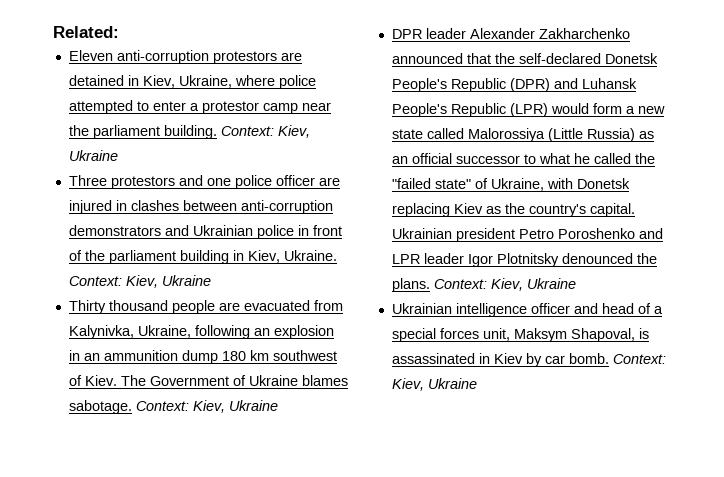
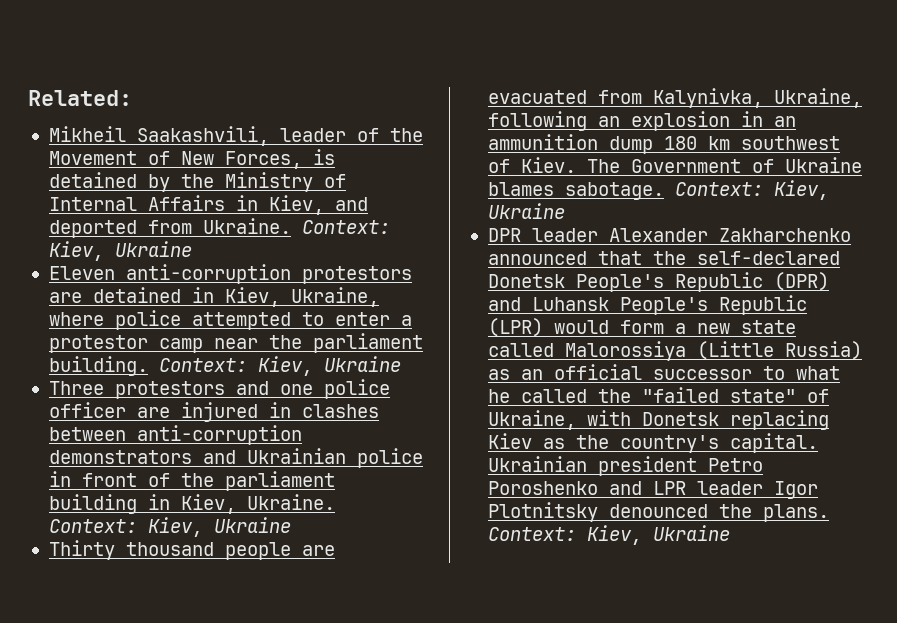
+ Mikheil Saakashvili, leader of the Movement of New Forces, is detained by the Ministry of Internal Affairs in Kiev, and deported from Ukraine. Context: Kiev, Ukraine
- Ukrainian intelligence officer and head of a special forces unit, Maksym Shapoval, is assassinated in Kiev by car bomb. Context: Kiev, Ukraine

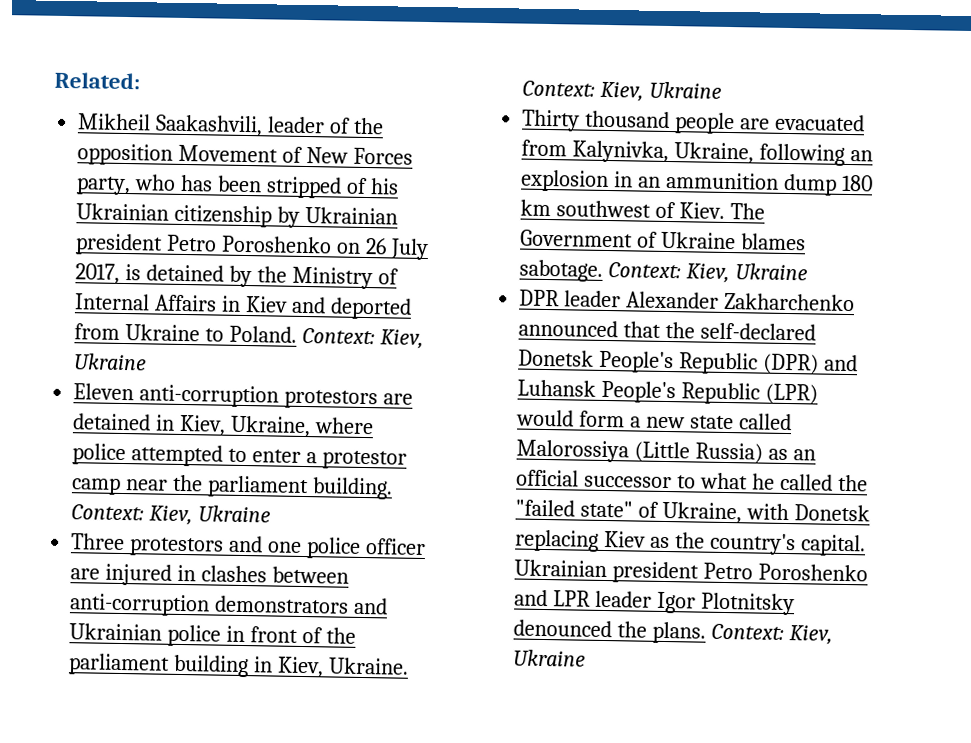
- Mikheil Saakashvili, leader of the Movement of New Forces, is detained by the Ministry of Internal Affairs in Kiev, and deported from Ukraine.
+ Mikheil Saakashvili, leader of the opposition Movement of New Forces party, who has been stripped of his Ukrainian citizenship by Ukrainian president Petro Poroshenko on 26 July 2017, is detained by the Ministry of Internal Affairs in Kiev and deported from Ukraine to Poland.

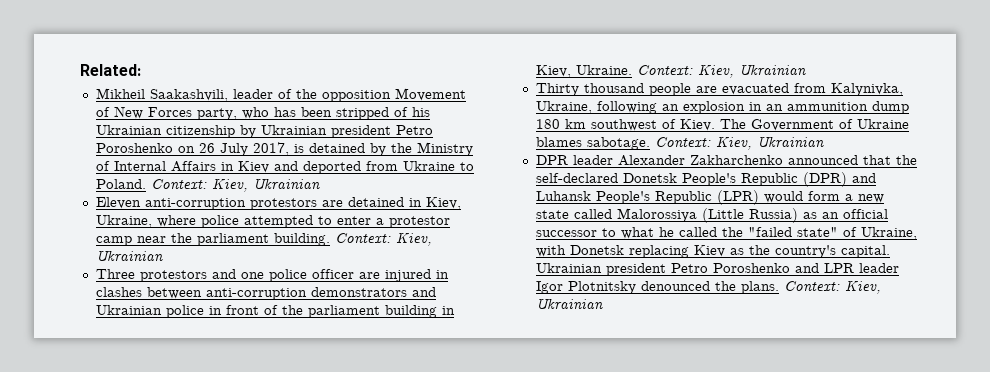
- Mikheil Saakashvili, leader of the opposition Movement of New Forces party, who has been stripped of his Ukrainian citizenship by Ukrainian president Petro Poroshenko on 26 July 2017, is detained by the Ministry of Internal Affairs in Kiev and deported from Ukraine to Poland. Context: Kiev, Ukraine
+ Mikheil Saakashvili, leader of the opposition Movement of New Forces party, who has been stripped of his Ukrainian citizenship by Ukrainian president Petro Poroshenko on 26 July 2017, is detained by the Ministry of Internal Affairs in Kiev and deported from Ukraine to Poland. Context: Kiev, Ukrainian
- Eleven anti-corruption protestors are detained in Kiev, Ukraine, where police attempted to enter a protestor camp near the parliament building. Context: Kiev, Ukraine
+ Eleven anti-corruption protestors are detained in Kiev, Ukraine, where police attempted to enter a protestor camp near the parliament building. Context: Kiev, Ukrainian
- Three protestors and one police officer are injured in clashes between anti-corruption demonstrators and Ukrainian police in front of the parliament building in Kiev, Ukraine. Context: Kiev, Ukraine
+ Three protestors and one police officer are injured in clashes between anti-corruption demonstrators and Ukrainian police in front of the parliament building in Kiev, Ukraine. Context: Kiev, Ukrainian
- The Government of Ukraine blames sabotage. Context: Kiev, Ukraine
+ The Government of Ukraine blames sabotage. Context: Kiev, Ukrainian
- Ukrainian president Petro Poroshenko and LPR leader Igor Plotnitsky denounced the plans. Context: Kiev, Ukraine
+ Ukrainian president Petro Poroshenko and LPR leader Igor Plotnitsky denounced the plans. Context: Kiev, Ukrainian

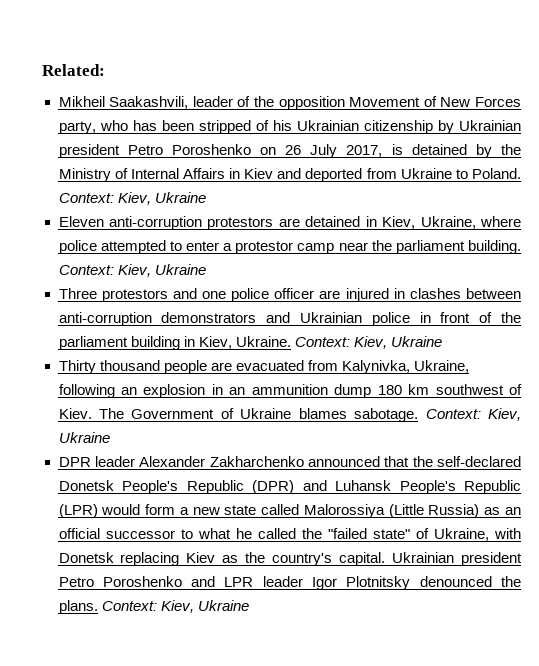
- Mikheil Saakashvili, leader of the opposition Movement of New Forces party, who has been stripped of his Ukrainian citizenship by Ukrainian president Petro Poroshenko on 26 July 2017, is detained by the Ministry of Internal Affairs in Kiev and deported from Ukraine to Poland. Context: Kiev, Ukrainian
+ Mikheil Saakashvili, leader of the opposition Movement of New Forces party, who has been stripped of his Ukrainian citizenship by Ukrainian president Petro Poroshenko on 26 July 2017, is detained by the Ministry of Internal Affairs in Kiev and deported from Ukraine to Poland. Context: Kiev, Ukraine
- Eleven anti-corruption protestors are detained in Kiev, Ukraine, where police attempted to enter a protestor camp near the parliament building. Context: Kiev, Ukrainian
+ Eleven anti-corruption protestors are detained in Kiev, Ukraine, where police attempted to enter a protestor camp near the parliament building. Context: Kiev, Ukraine
- Three protestors and one police officer are injured in clashes between anti-corruption demonstrators and Ukrainian police in front of the parliament building in Kiev, Ukraine. Context: Kiev, Ukrainian
+ Three protestors and one police officer are injured in clashes between anti-corruption demonstrators and Ukrainian police in front of the parliament building in Kiev, Ukraine. Context: Kiev, Ukraine
- The Government of Ukraine blames sabotage. Context: Kiev, Ukrainian
+ The Government of Ukraine blames sabotage. Context: Kiev, Ukraine
- Ukrainian president Petro Poroshenko and LPR leader Igor Plotnitsky denounced the plans. Context: Kiev, Ukrainian
+ Ukrainian president Petro Poroshenko and LPR leader Igor Plotnitsky denounced the plans. Context: Kiev, Ukraine

